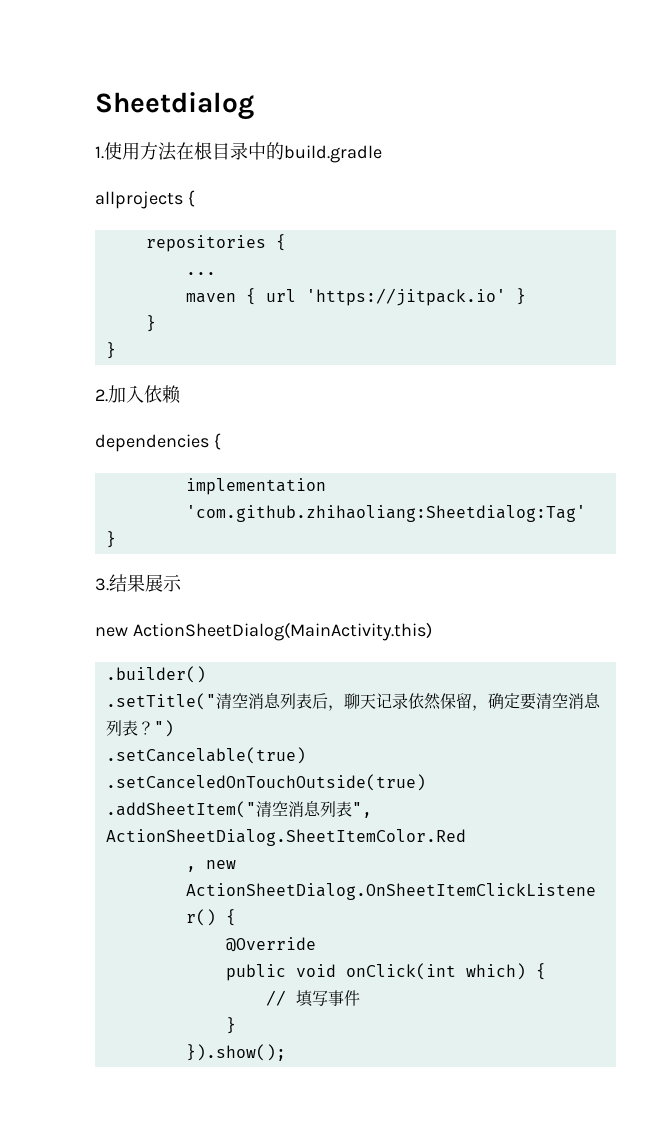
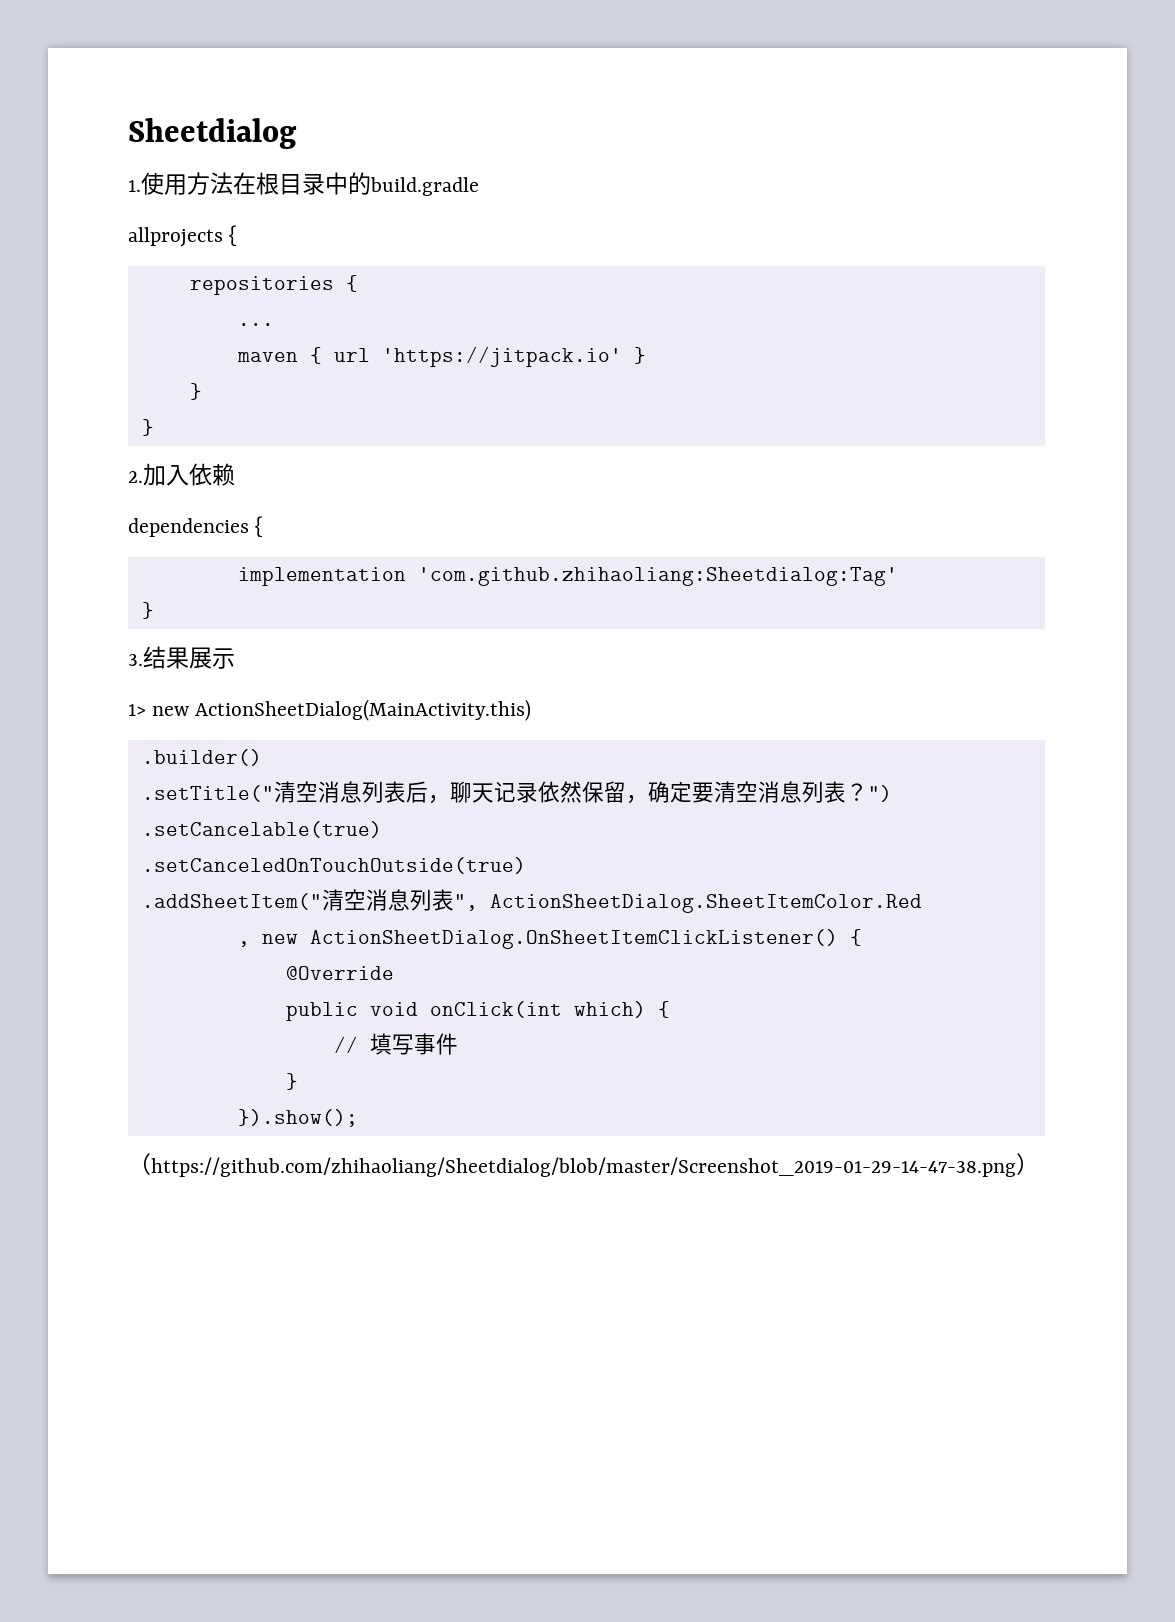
- new ActionSheetDialog(MainActivity.this)
+ 1> new ActionSheetDialog(MainActivity.this)
+ （https://github.com/zhihaoliang/Sheetdialog/blob/master/Screenshot_2019-01-29-14-47-38.png）

